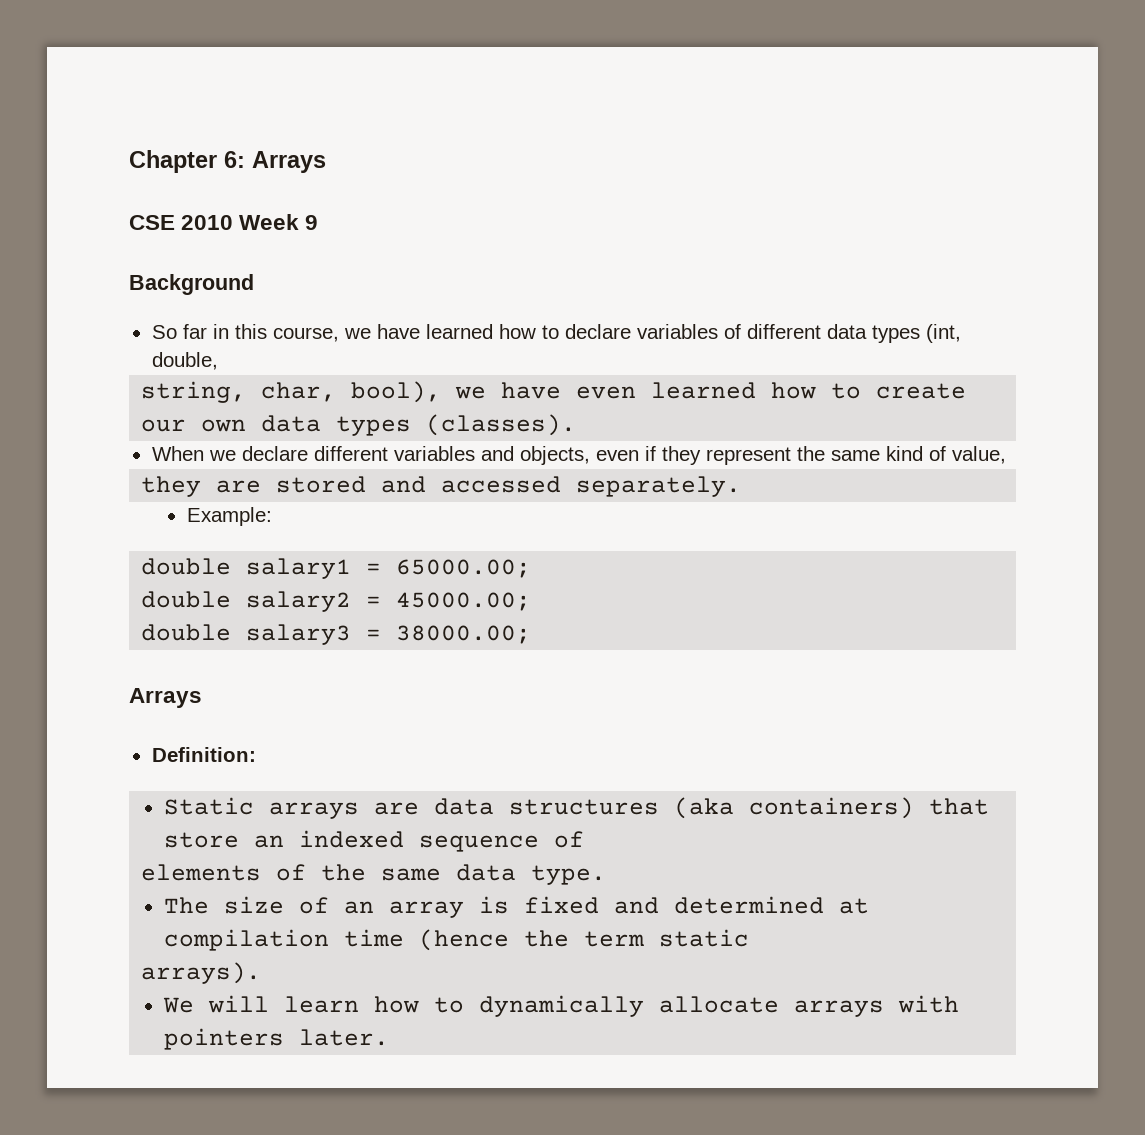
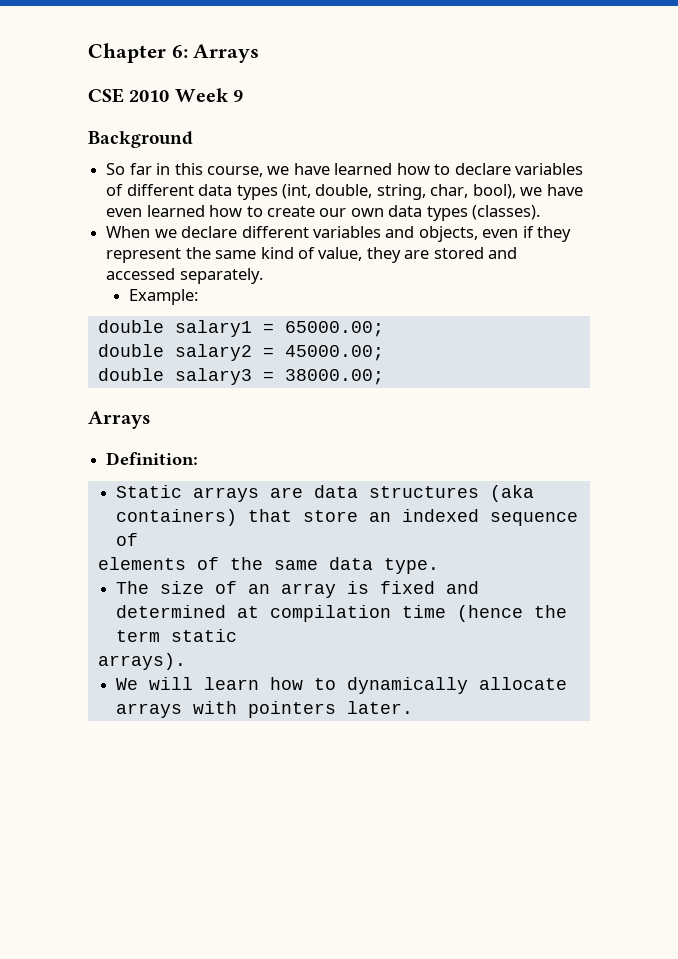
- So far in this course, we have learned how to declare variables of different data types (int, double,
- string, char, bool), we have even learned how to create our own data types (classes).
+ So far in this course, we have learned how to declare variables of different data types (int, double, string, char, bool), we have even learned how to create our own data types (classes).
- When we declare different variables and objects, even if they represent the same kind of value,
- they are stored and accessed separately.
+ When we declare different variables and objects, even if they represent the same kind of value, they are stored and accessed separately.

